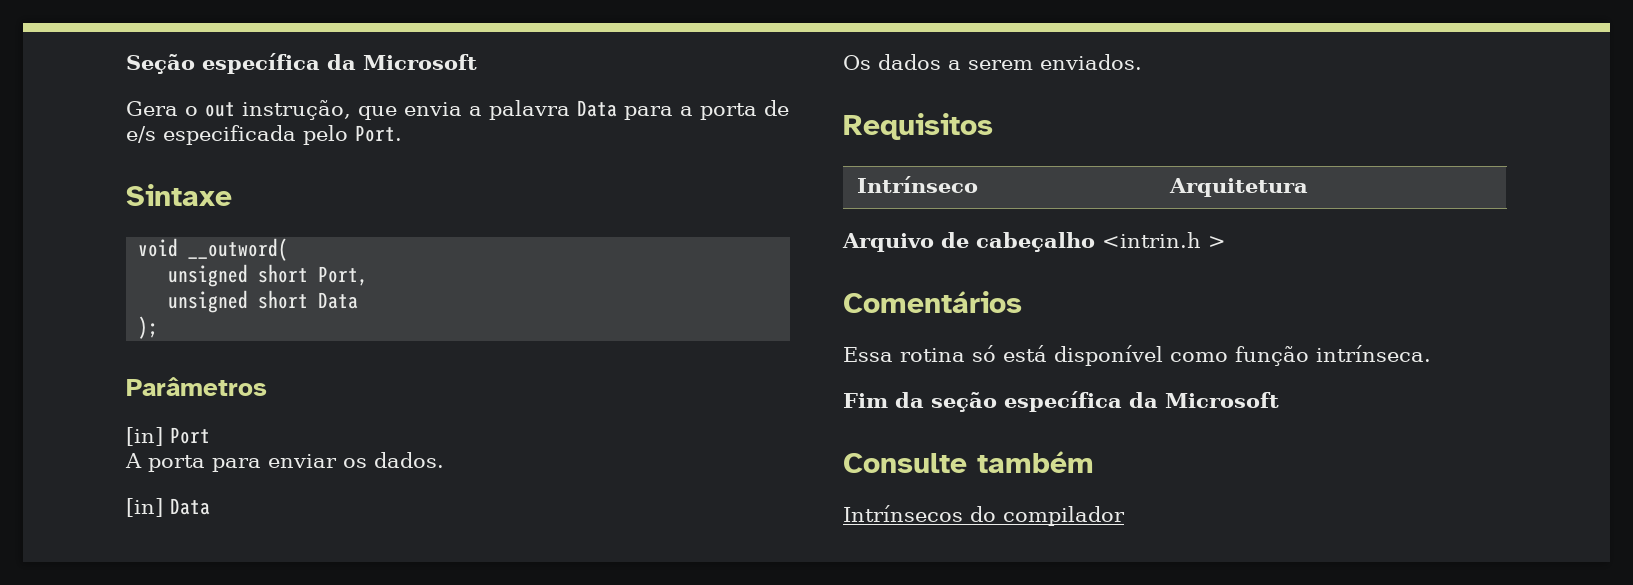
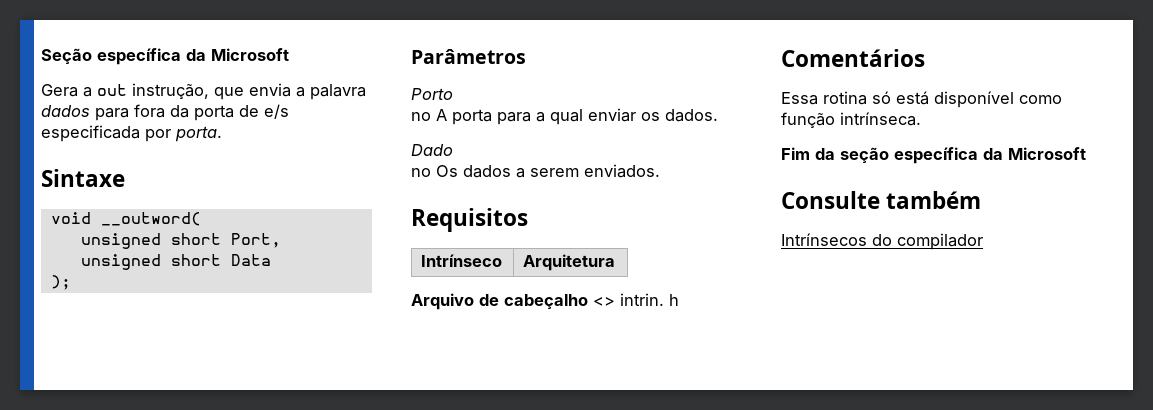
- Gera o out instrução, que envia a palavra Data para a porta de e/s especificada pelo Port.
+ Gera a out instrução, que envia a palavra dados para fora da porta de e/s especificada por porta.
- [in] Port
- A porta para enviar os dados.
+ Porto
+ no A porta para a qual enviar os dados.
- [in] Data
- Os dados a serem enviados.
+ Dado
+ no Os dados a serem enviados.
- Arquivo de cabeçalho <intrin.h >
+ Arquivo de cabeçalho <> intrin. h

